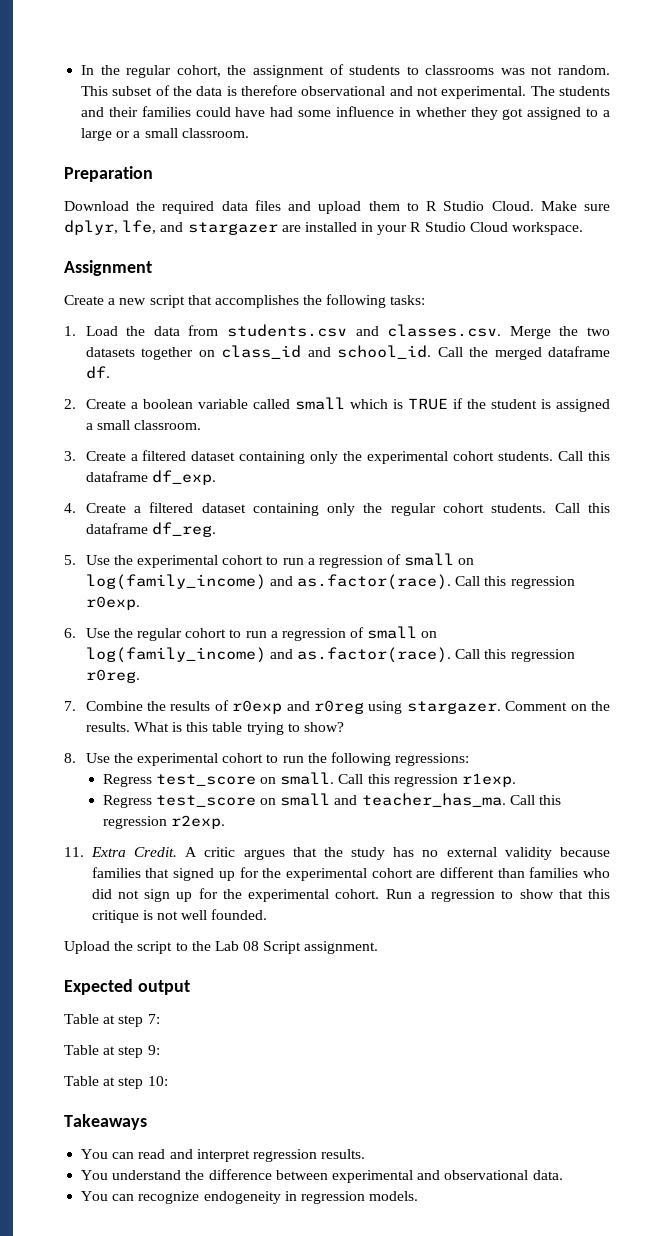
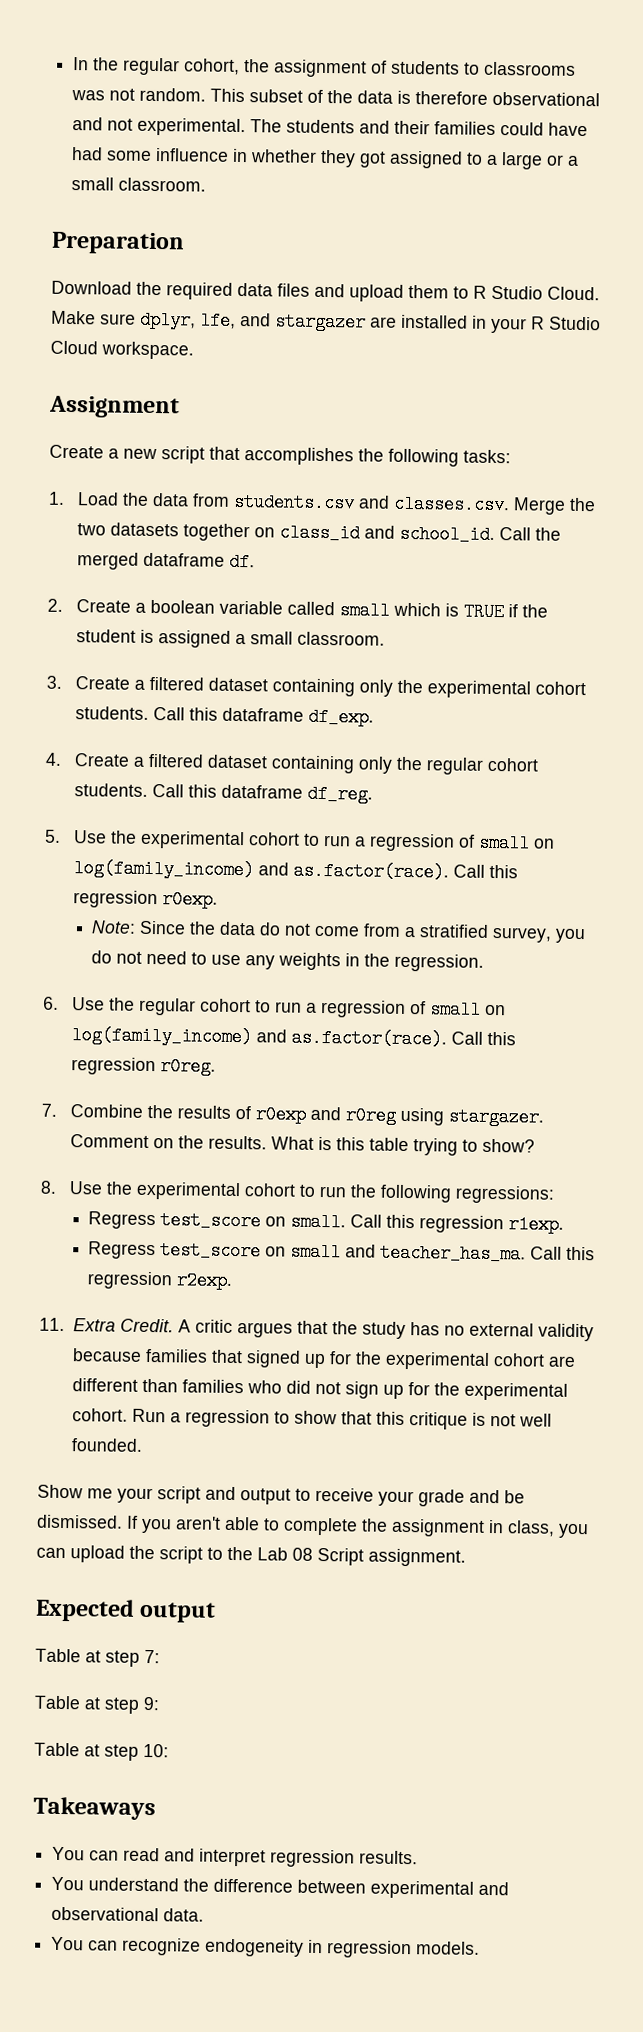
+ Note: Since the data do not come from a stratified survey, you do not need to use any weights in the regression.
- Upload the script to the Lab 08 Script assignment.
+ Show me your script and output to receive your grade and be dismissed. If you aren't able to complete the assignment in class, you can upload the script to the Lab 08 Script assignment.

